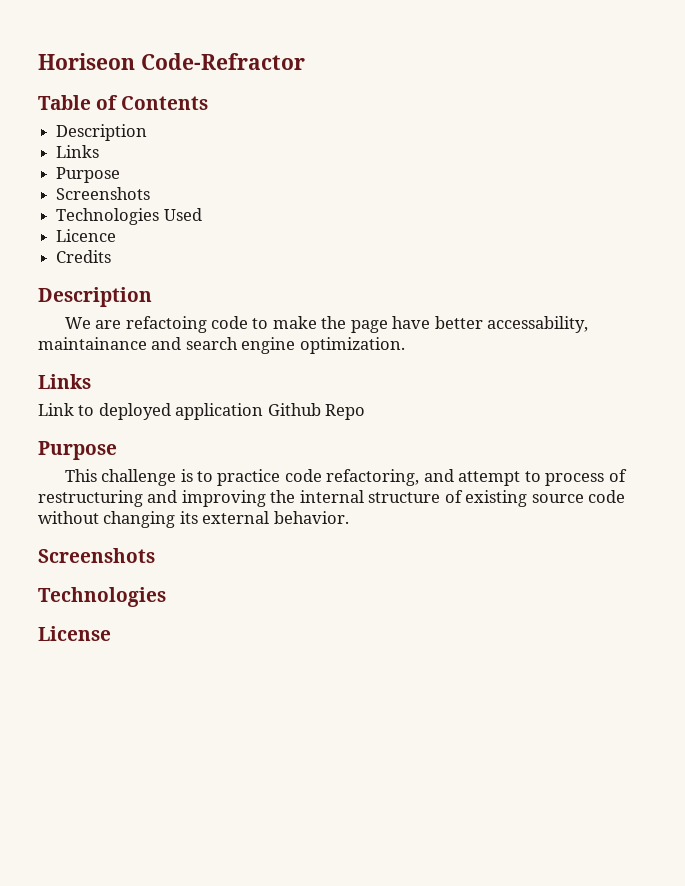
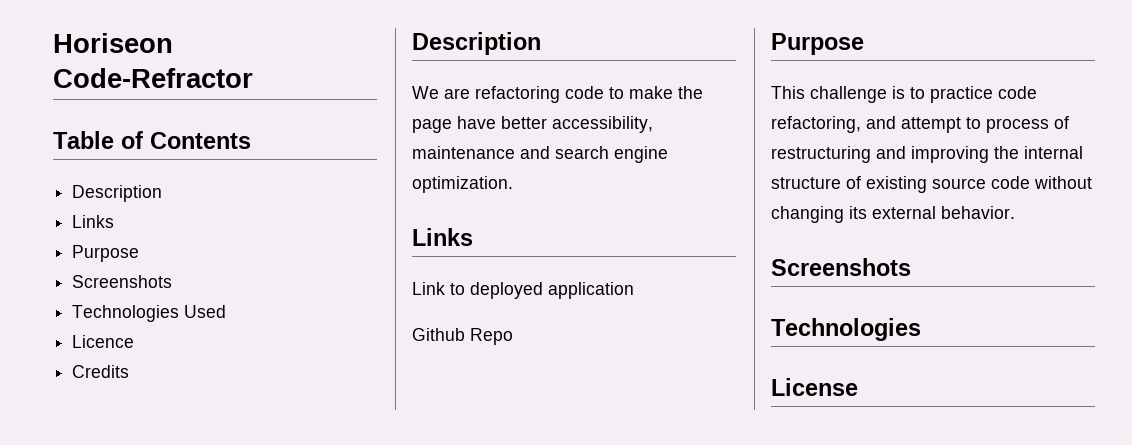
- We are refactoing code to make the page have better accessability, maintainance and search engine optimization.
+ We are refactoring code to make the page have better accessibility, maintenance and search engine optimization.
- Link to deployed application Github Repo
+ Link to deployed application
+ Github Repo

